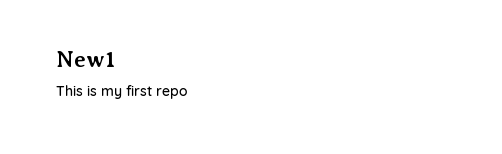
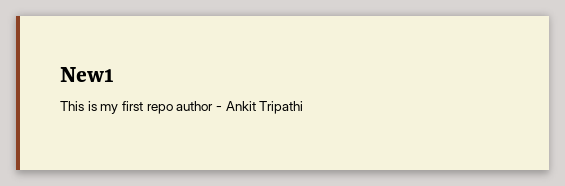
- This is my first repo
+ This is my first repo author - Ankit Tripathi

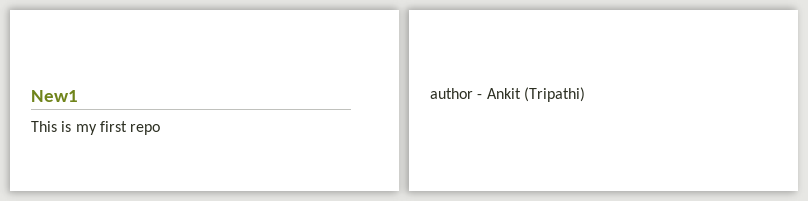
- This is my first repo author - Ankit Tripathi
+ This is my first repo
+ author - Ankit (Tripathi)

